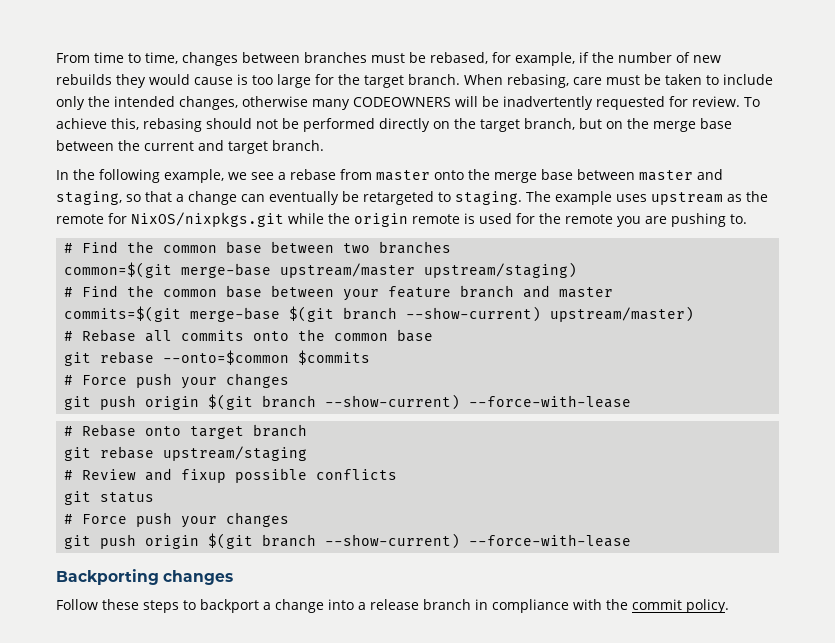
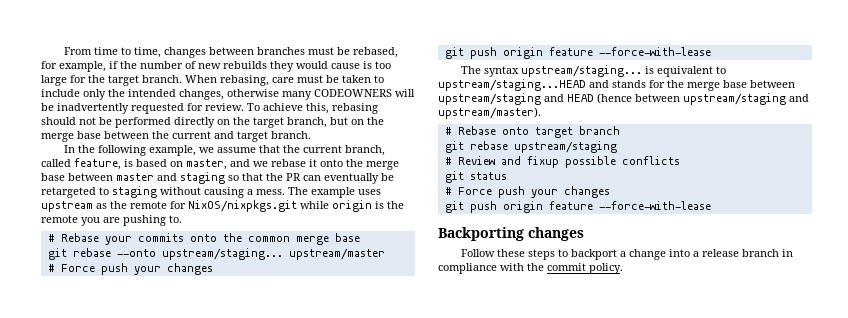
- In the following example, we see a rebase from master onto the merge base between master and staging, so that a change can eventually be retargeted to staging.
+ In the following example, we assume that the current branch, called feature, is based on master, and we rebase it onto the merge base between master and staging so that the PR can eventually be retargeted to staging without causing a mess.
- The example uses upstream as the remote for NixOS/nixpkgs.git while the origin remote is used for the remote you are pushing to.
+ The example uses upstream as the remote for NixOS/nixpkgs.git while origin is the remote you are pushing to.
- # Find the common base between two branches
- common=$(git merge-base upstream/master upstream/staging)
- # Find the common base between your feature branch and master
- commits=$(git merge-base $(git branch --show-current) upstream/master)
- # Rebase all commits onto the common base
+ # Rebase your commits onto the common merge base
- git rebase --onto=$common $commits
+ git rebase --onto upstream/staging... upstream/master
  # Force push your changes
- git push origin $(git branch --show-current) --force-with-lease
+ git push origin feature --force-with-lease
+ The syntax upstream/staging... is equivalent to upstream/staging...HEAD and stands for the merge base between upstream/staging and HEAD (hence between upstream/staging and upstream/master).
  git status
  # Force push your changes
- git push origin $(git branch --show-current) --force-with-lease
+ git push origin feature --force-with-lease

